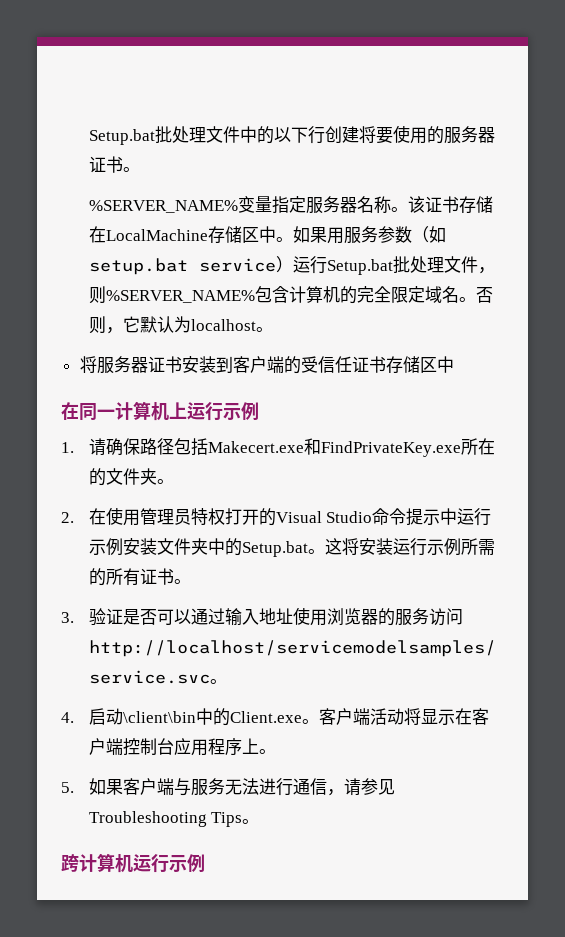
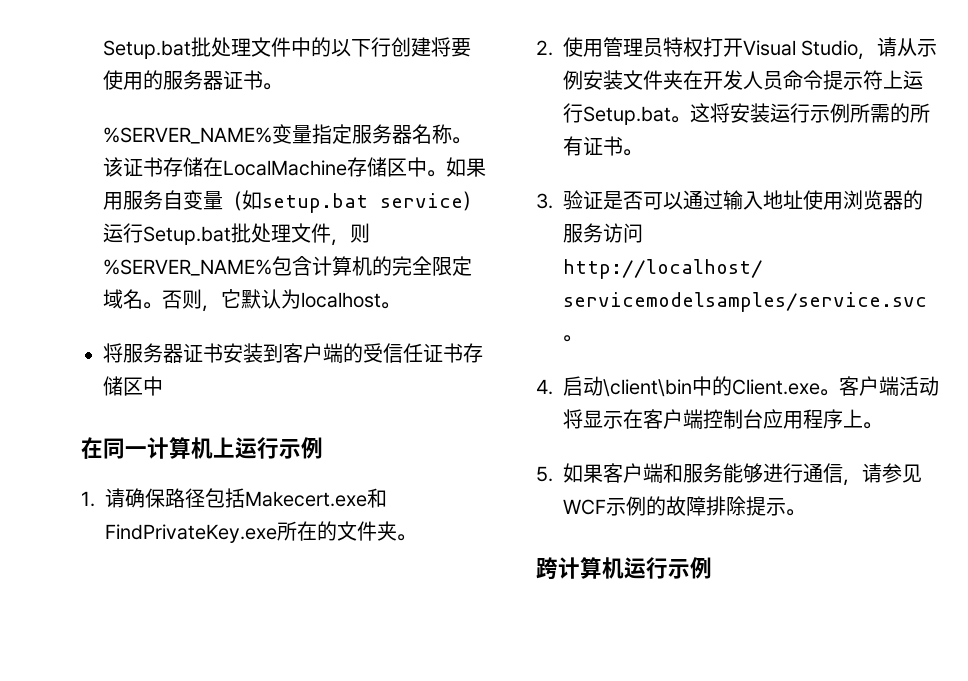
- 如果用服务参数（如setup.bat service）运行Setup.bat批处理文件，则%SERVER_NAME%包含计算机的完全限定域名。
+ 如果用服务自变量（如setup.bat service）运行Setup.bat批处理文件，则%SERVER_NAME%包含计算机的完全限定域名。
- 2.在使用管理员特权打开的Visual Studio命令提示中运行示例安装文件夹中的Setup.bat。
+ 2.使用管理员特权打开Visual Studio，请从示例安装文件夹在开发人员命令提示符上运行Setup.bat。
- 5.如果客户端与服务无法进行通信，请参见Troubleshooting Tips。
+ 5.如果客户端和服务能够进行通信，请参见WCF示例的故障排除提示。

